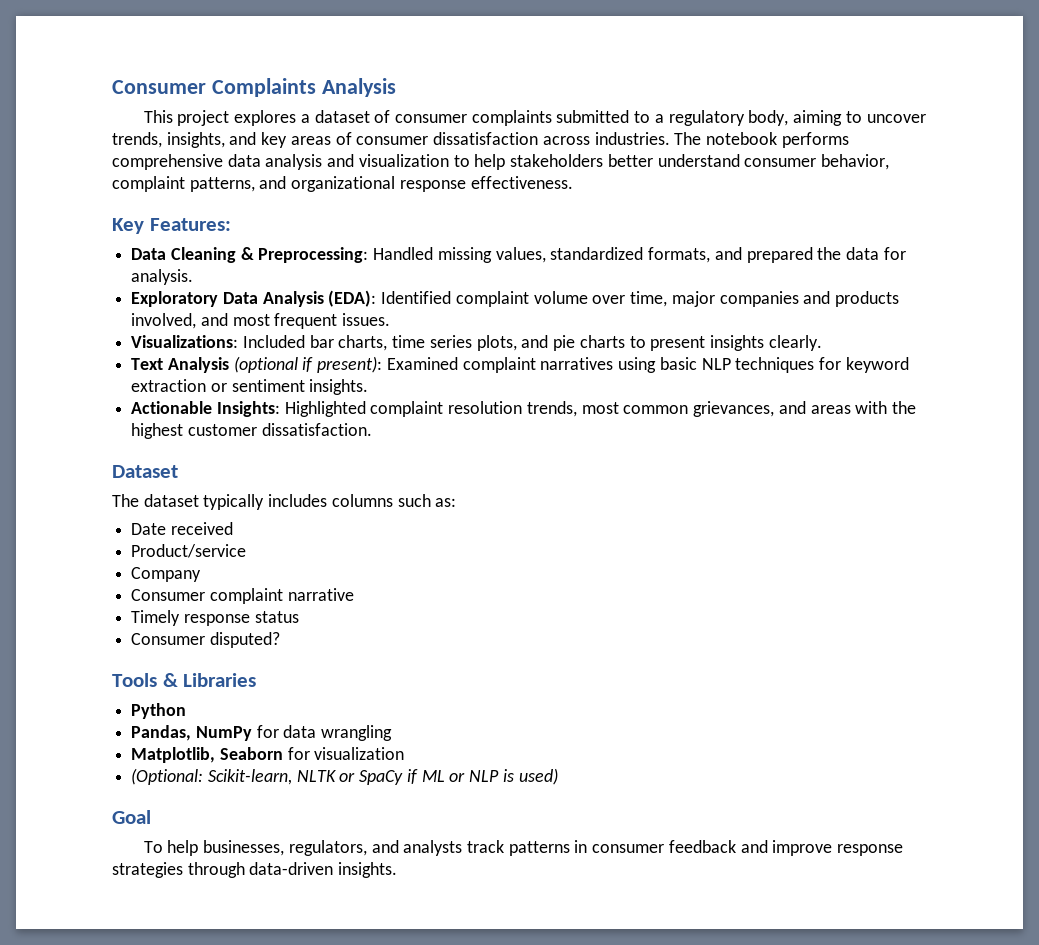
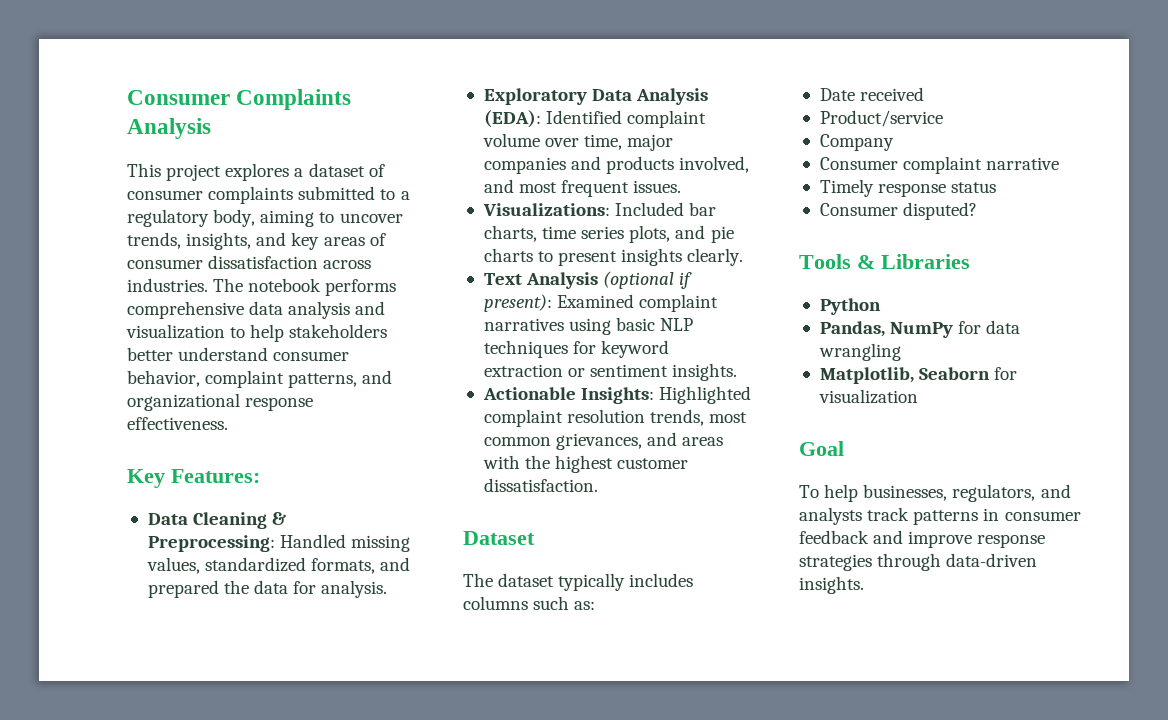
- (Optional: Scikit-learn, NLTK or SpaCy if ML or NLP is used)

